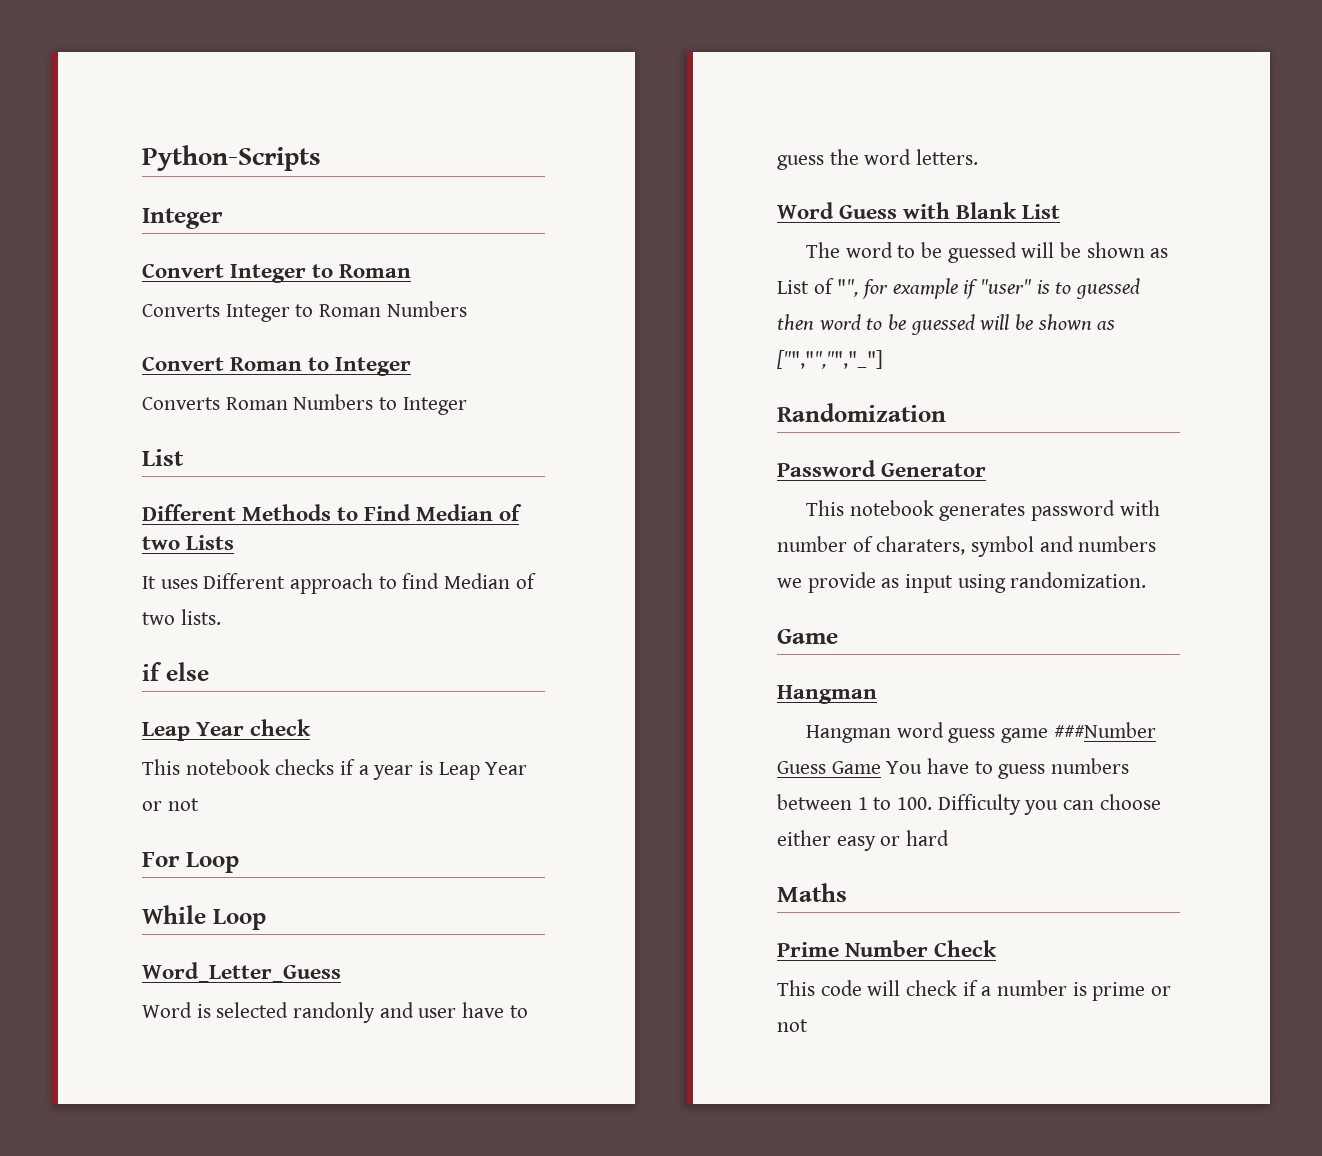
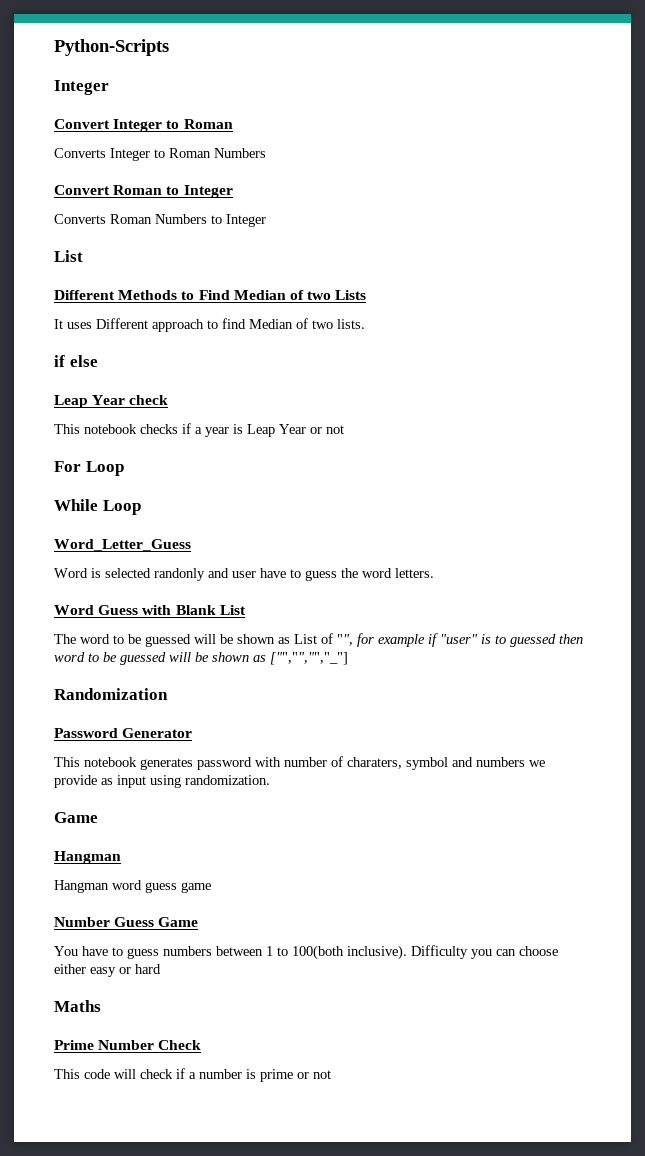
- Hangman word guess game ###Number Guess Game You have to guess numbers between 1 to 100. Difficulty you can choose either easy or hard
+ Hangman word guess game
+ Number Guess Game
+ You have to guess numbers between 1 to 100(both inclusive). Difficulty you can choose either easy or hard

